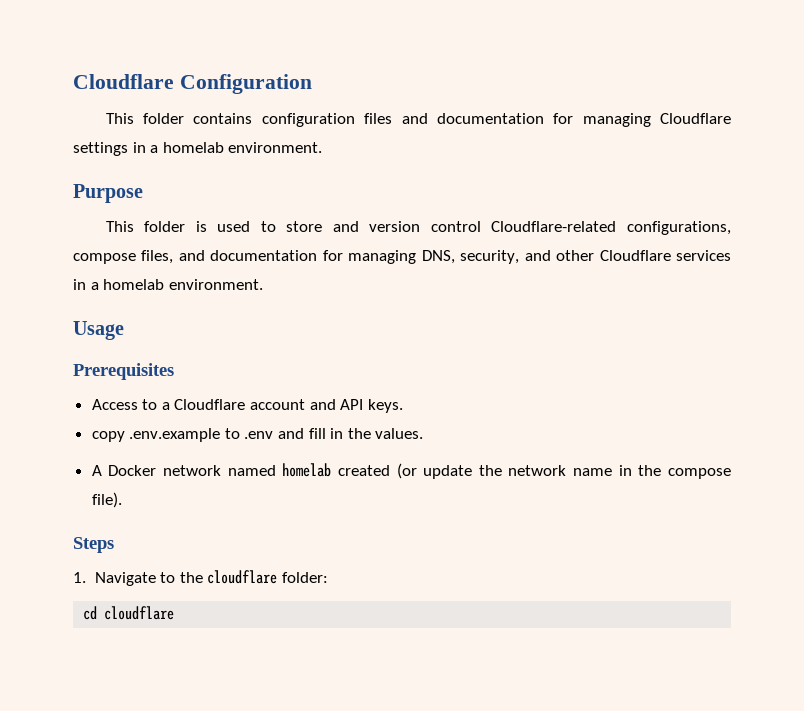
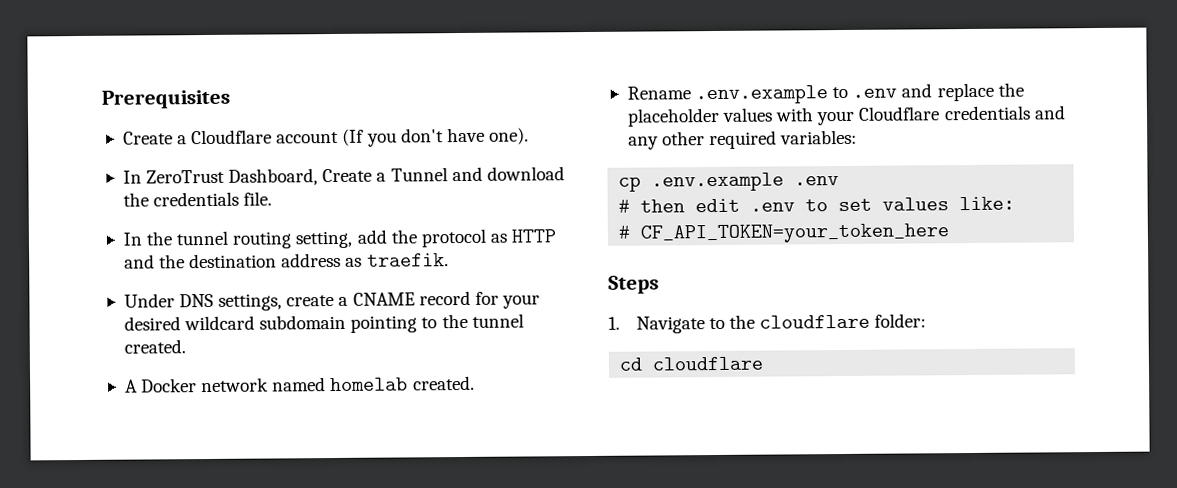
- Cloudflare Configuration
- This folder contains configuration files and documentation for managing Cloudflare settings in a homelab environment.
- Purpose
- This folder is used to store and version control Cloudflare-related configurations, compose files, and documentation for managing DNS, security, and other Cloudflare services in a homelab environment.
- Usage
- Access to a Cloudflare account and API keys.
- copy .env.example to .env and fill in the values.
+ Create a Cloudflare account (If you don't have one).
+ In ZeroTrust Dashboard, Create a Tunnel and download the credentials file.
+ In the tunnel routing setting, add the protocol as HTTP and the destination address as traefik.
+ Under DNS settings, create a CNAME record for your desired wildcard subdomain pointing to the tunnel created.
- A Docker network named homelab created (or update the network name in the compose file).
+ A Docker network named homelab created.
+ Rename .env.example to .env and replace the placeholder values with your Cloudflare credentials and any other required variables:
+ cp .env.example .env
+ # then edit .env to set values like:
+ # CF_API_TOKEN=your_token_here

